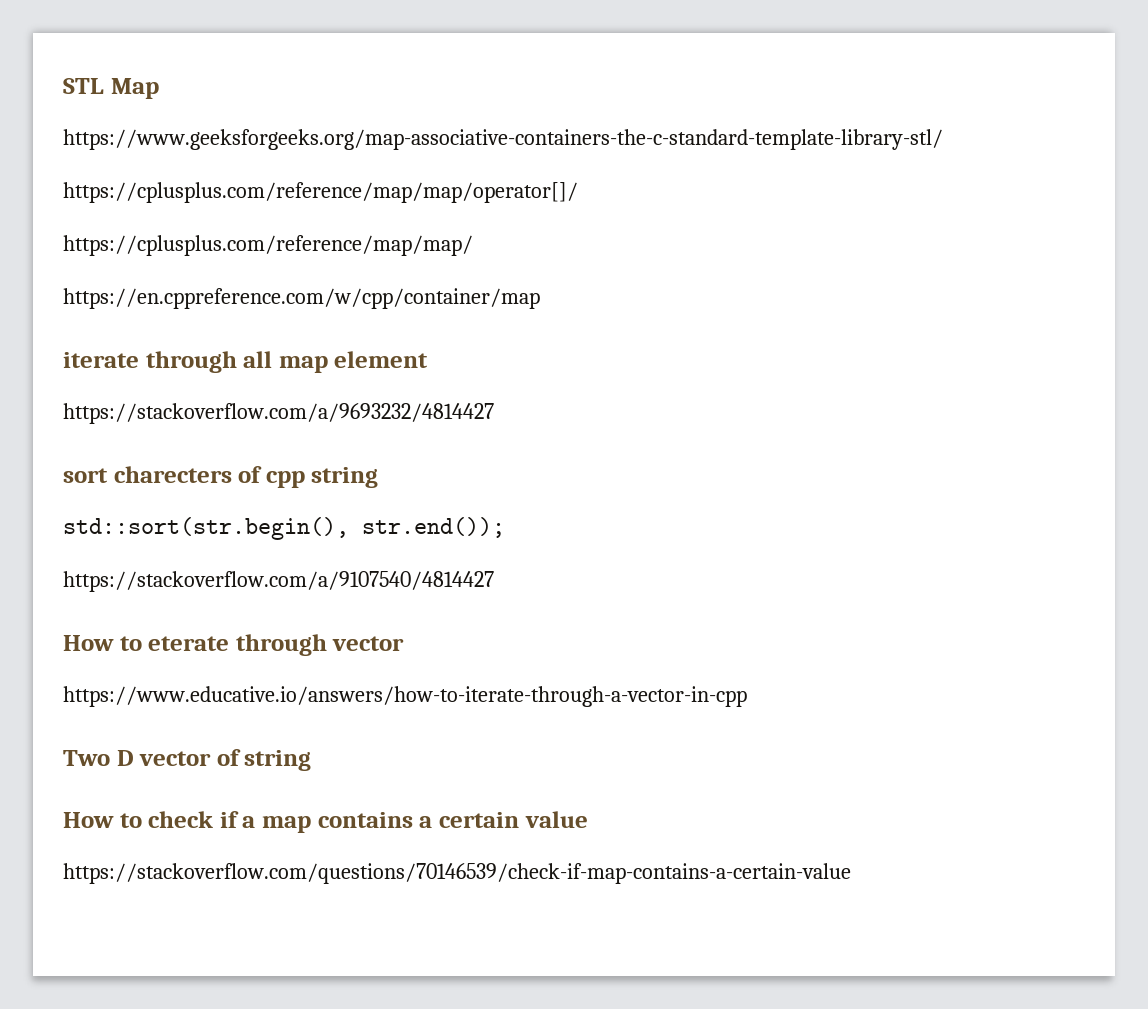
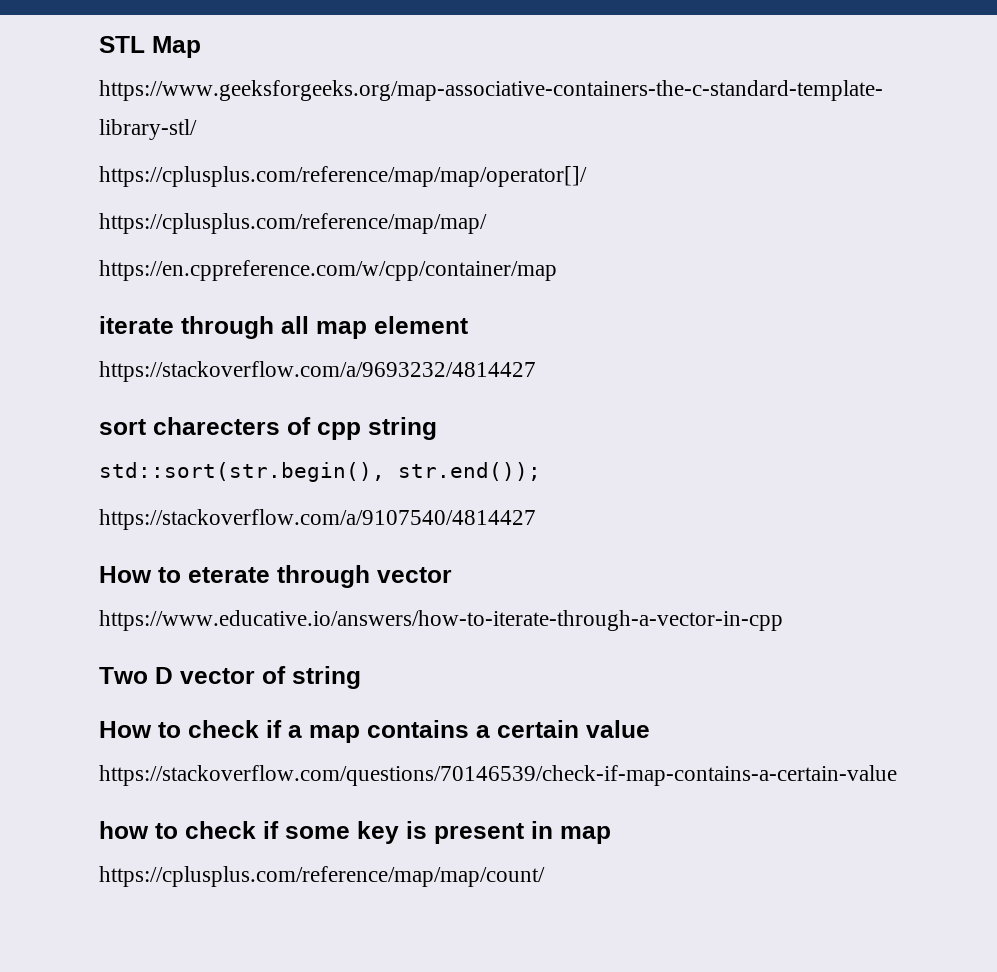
+ how to check if some key is present in map
+ https://cplusplus.com/reference/map/map/count/

